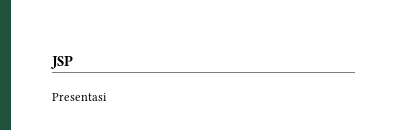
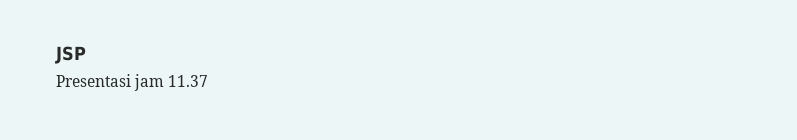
- Presentasi
+ Presentasi jam 11.37

